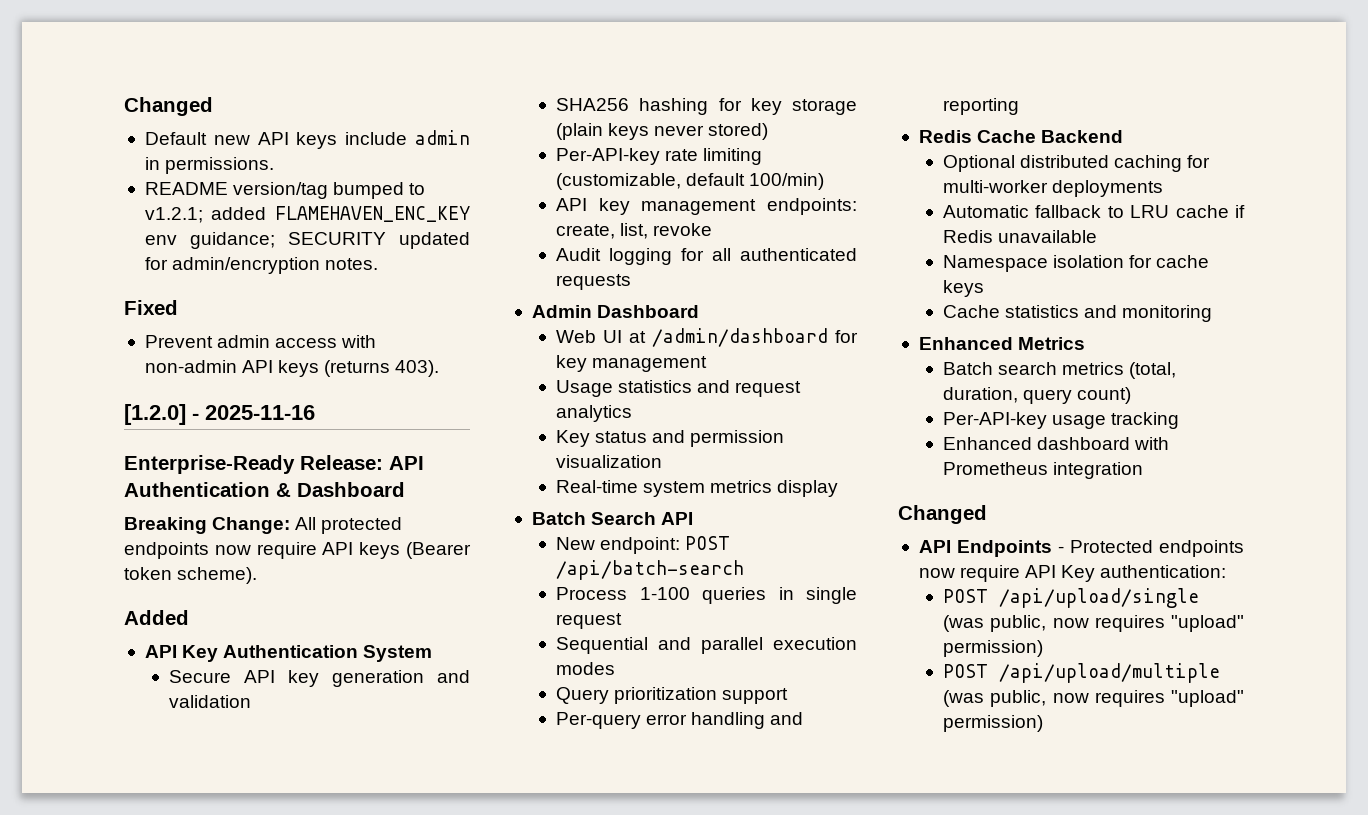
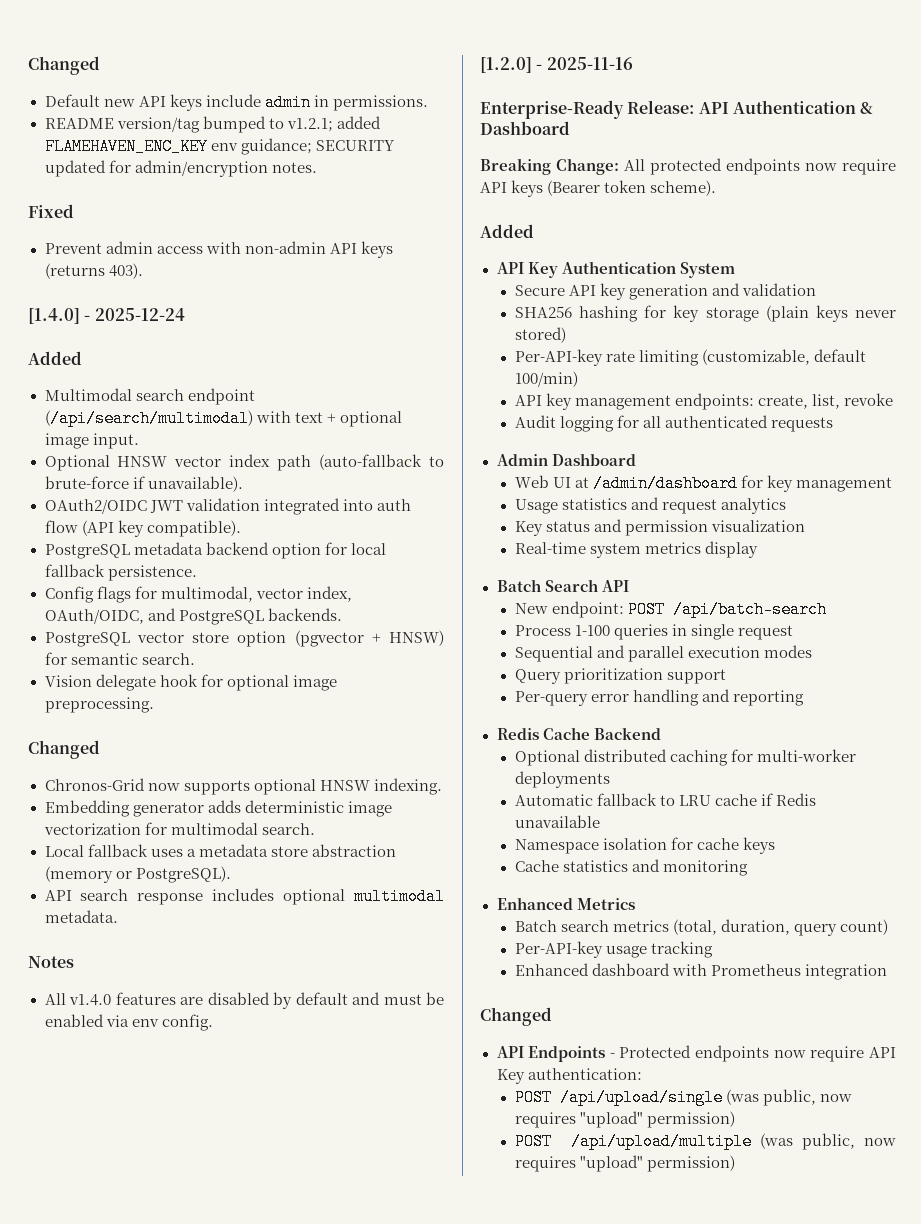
+ [1.4.0] - 2025-12-24
+ Added
+ Multimodal search endpoint (/api/search/multimodal) with text + optional image input.
+ Optional HNSW vector index path (auto-fallback to brute-force if unavailable).
+ OAuth2/OIDC JWT validation integrated into auth flow (API key compatible).
+ PostgreSQL metadata backend option for local fallback persistence.
+ Config flags for multimodal, vector index, OAuth/OIDC, and PostgreSQL backends.
+ PostgreSQL vector store option (pgvector + HNSW) for semantic search.
+ Vision delegate hook for optional image preprocessing.
+ Changed
+ Chronos-Grid now supports optional HNSW indexing.
+ Embedding generator adds deterministic image vectorization for multimodal search.
+ Local fallback uses a metadata store abstraction (memory or PostgreSQL).
+ API search response includes optional multimodal metadata.
+ Notes
+ All v1.4.0 features are disabled by default and must be enabled via env config.

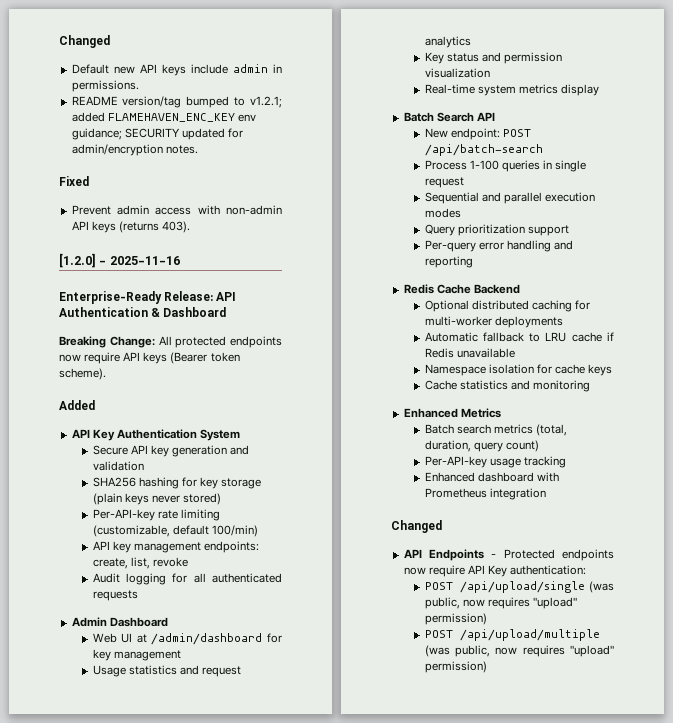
- [1.4.0] - 2025-12-24
- Added
- Multimodal search endpoint (/api/search/multimodal) with text + optional image input.
- Optional HNSW vector index path (auto-fallback to brute-force if unavailable).
- OAuth2/OIDC JWT validation integrated into auth flow (API key compatible).
- PostgreSQL metadata backend option for local fallback persistence.
- Config flags for multimodal, vector index, OAuth/OIDC, and PostgreSQL backends.
- PostgreSQL vector store option (pgvector + HNSW) for semantic search.
- Vision delegate hook for optional image preprocessing.
- Changed
- Chronos-Grid now supports optional HNSW indexing.
- Embedding generator adds deterministic image vectorization for multimodal search.
- Local fallback uses a metadata store abstraction (memory or PostgreSQL).
- API search response includes optional multimodal metadata.
- Notes
- All v1.4.0 features are disabled by default and must be enabled via env config.

